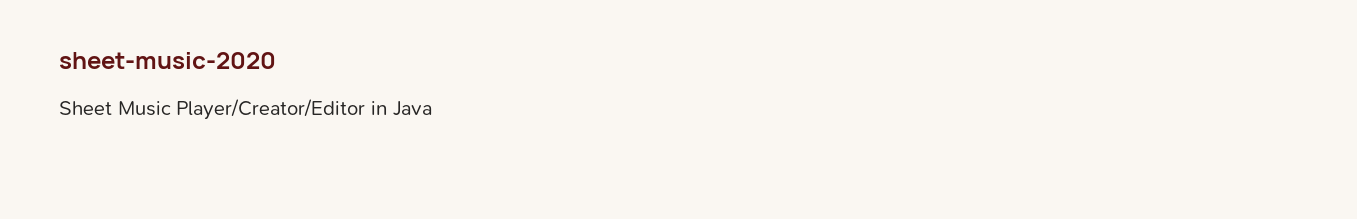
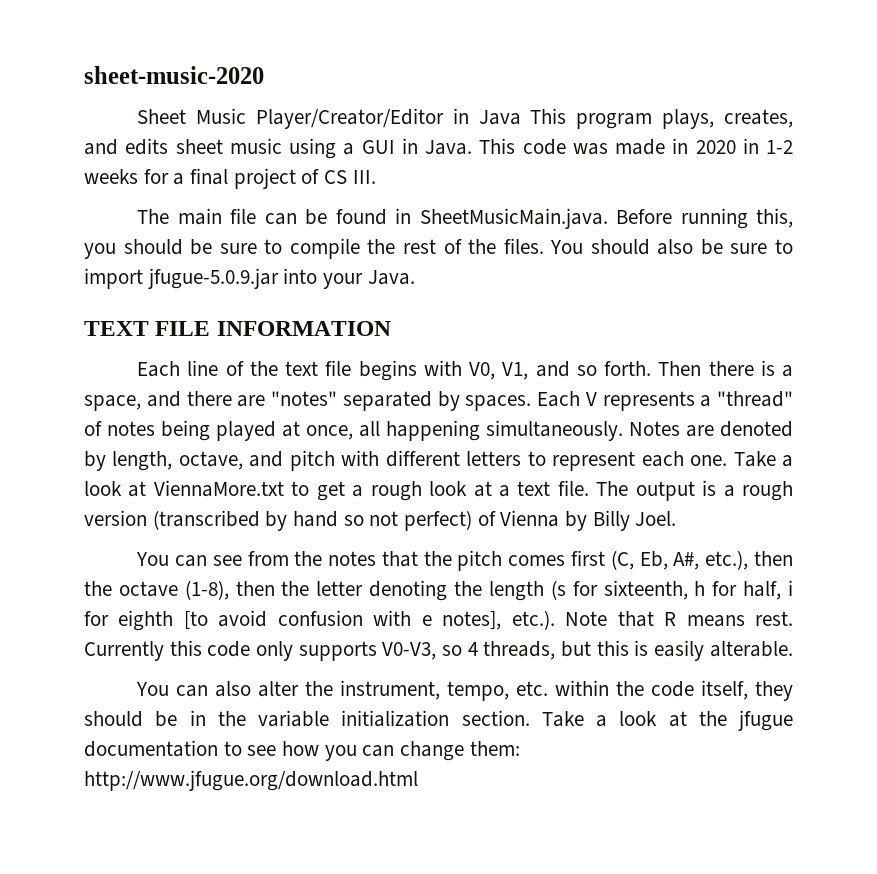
- Sheet Music Player/Creator/Editor in Java
+ Sheet Music Player/Creator/Editor in Java This program plays, creates, and edits sheet music using a GUI in Java. This code was made in 2020 in 1-2 weeks for a final project of CS III.
+ The main file can be found in SheetMusicMain.java. Before running this, you should be sure to compile the rest of the files. You should also be sure to import jfugue-5.0.9.jar into your Java.
+ TEXT FILE INFORMATION
+ Each line of the text file begins with V0, V1, and so forth. Then there is a space, and there are "notes" separated by spaces. Each V represents a "thread" of notes being played at once, all happening simultaneously. Notes are denoted by length, octave, and pitch with different letters to represent each one. Take a look at ViennaMore.txt to get a rough look at a text file. The output is a rough version (transcribed by hand so not perfect) of Vienna by Billy Joel.
+ You can see from the notes that the pitch comes first (C, Eb, A#, etc.), then the octave (1-8), then the letter denoting the length (s for sixteenth, h for half, i for eighth [to avoid confusion with e notes], etc.). Note that R means rest. Currently this code only supports V0-V3, so 4 threads, but this is easily alterable.
+ You can also alter the instrument, tempo, etc. within the code itself, they should be in the variable initialization section. Take a look at the jfugue documentation to see how you can change them: http://www.jfugue.org/download.html

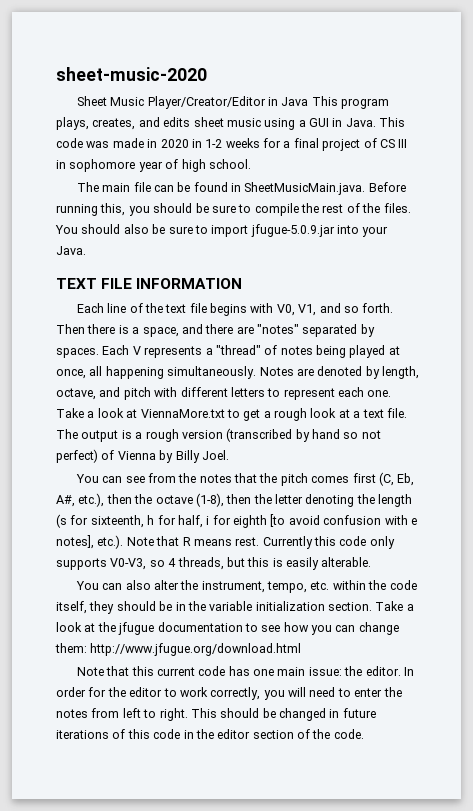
- This code was made in 2020 in 1-2 weeks for a final project of CS III.
+ This code was made in 2020 in 1-2 weeks for a final project of CS III in sophomore year of high school.
+ Note that this current code has one main issue: the editor. In order for the editor to work correctly, you will need to enter the notes from left to right. This should be changed in future iterations of this code in the editor section of the code.

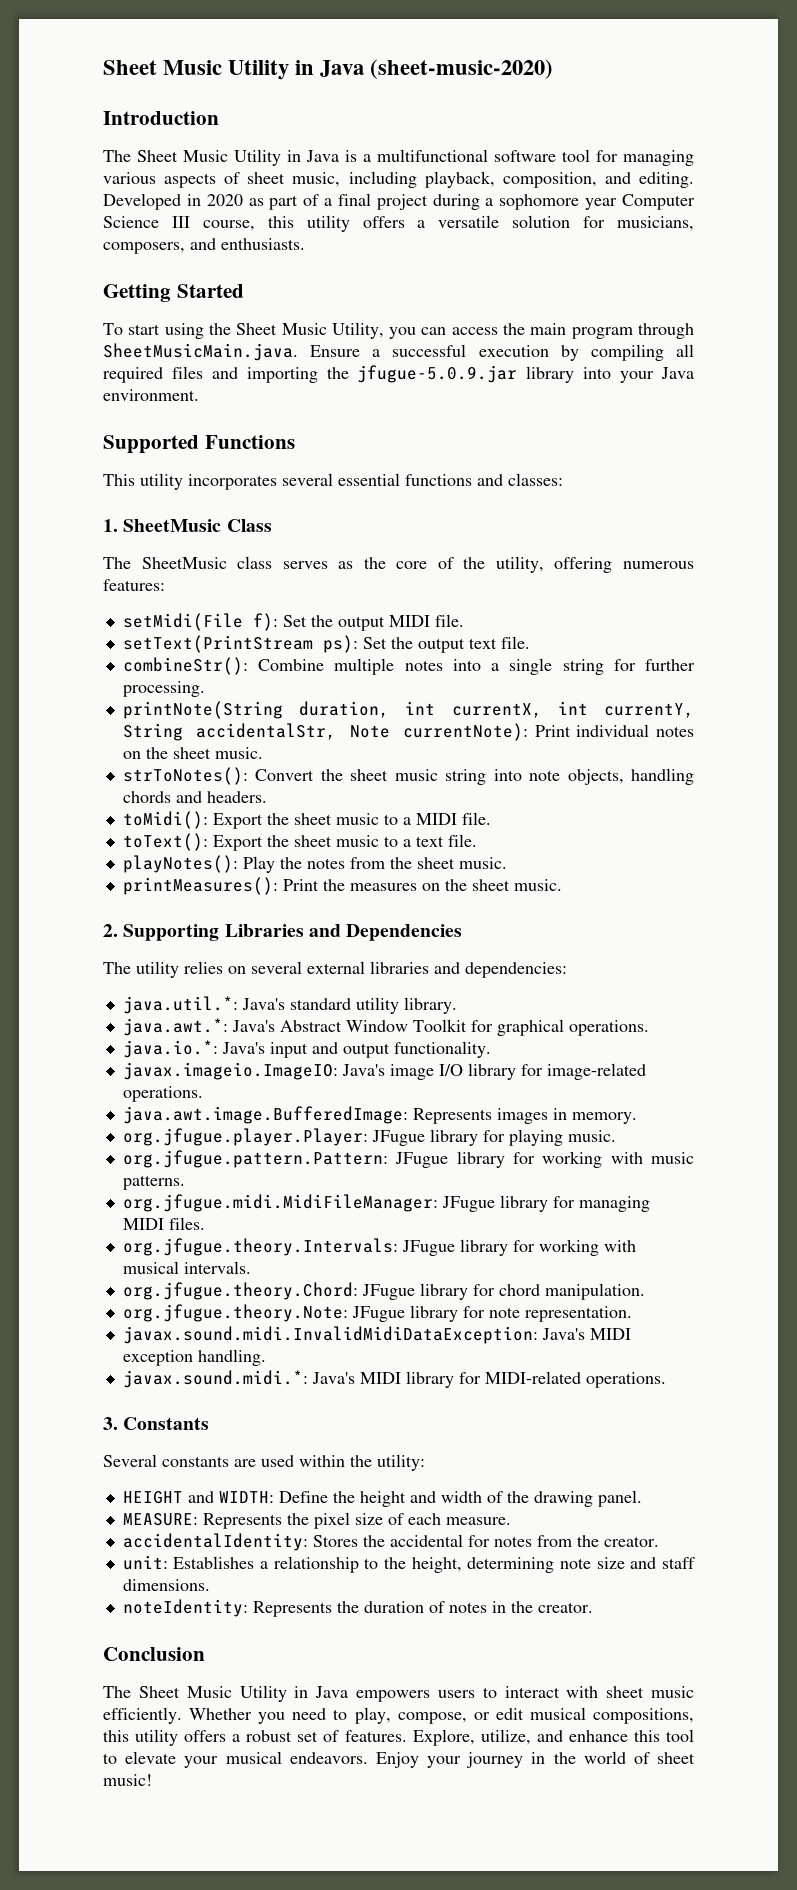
- sheet-music-2020
- Sheet Music Player/Creator/Editor in Java This program plays, creates, and edits sheet music using a GUI in Java. This code was made in 2020 in 1-2 weeks for a final project of CS III in sophomore year of high school.
- The main file can be found in SheetMusicMain.java. Before running this, you should be sure to compile the rest of the files. You should also be sure to import jfugue-5.0.9.jar into your Java.
- TEXT FILE INFORMATION
- Each line of the text file begins with V0, V1, and so forth. Then there is a space, and there are "notes" separated by spaces. Each V represents a "thread" of notes being played at once, all happening simultaneously. Notes are denoted by length, octave, and pitch with different letters to represent each one. Take a look at ViennaMore.txt to get a rough look at a text file. The output is a rough version (transcribed by hand so not perfect) of Vienna by Billy Joel.
- You can see from the notes that the pitch comes first (C, Eb, A#, etc.), then the octave (1-8), then the letter denoting the length (s for sixteenth, h for half, i for eighth [to avoid confusion with e notes], etc.). Note that R means rest. Currently this code only supports V0-V3, so 4 threads, but this is easily alterable.
- You can also alter the instrument, tempo, etc. within the code itself, they should be in the variable initialization section. Take a look at the jfugue documentation to see how you can change them: http://www.jfugue.org/download.html
- Note that this current code has one main issue: the editor. In order for the editor to work correctly, you will need to enter the notes from left to right. This should be changed in future iterations of this code in the editor section of the code.
+ Sheet Music Utility in Java (sheet-music-2020)
+ Introduction
+ The Sheet Music Utility in Java is a multifunctional software tool for managing various aspects of sheet music, including playback, composition, and editing. Developed in 2020 as part of a final project during a sophomore year Computer Science III course, this utility offers a versatile solution for musicians, composers, and enthusiasts.
+ Getting Started
+ To start using the Sheet Music Utility, you can access the main program through SheetMusicMain.java. Ensure a successful execution by compiling all required files and importing the jfugue-5.0.9.jar library into your Java environment.
+ Supported Functions
+ This utility incorporates several essential functions and classes:
+ 1. SheetMusic Class
+ The SheetMusic class serves as the core of the utility, offering numerous features:
+ setMidi(File f): Set the output MIDI file.
+ setText(PrintStream ps): Set the output text file.
+ combineStr(): Combine multiple notes into a single string for further processing.
+ printNote(String duration, int currentX, int currentY, String accidentalStr, Note currentNote): Print individual notes on the sheet music.
+ strToNotes(): Convert the sheet music string into note objects, handling chords and headers.
+ toMidi(): Export the sheet music to a MIDI file.
+ toText(): Export the sheet music to a text file.
+ playNotes(): Play the notes from the sheet music.
+ printMeasures(): Print the measures on the sheet music.
+ 2. Supporting Libraries and Dependencies
+ The utility relies on several external libraries and dependencies:
+ java.util.*: Java's standard utility library.
+ java.awt.*: Java's Abstract Window Toolkit for graphical operations.
+ java.io.*: Java's input and output functionality.
+ javax.imageio.ImageIO: Java's image I/O library for image-related operations.
+ java.awt.image.BufferedImage: Represents images in memory.
+ org.jfugue.player.Player: JFugue library for playing music.
+ org.jfugue.pattern.Pattern: JFugue library for working with music patterns.
+ org.jfugue.midi.MidiFileManager: JFugue library for managing MIDI files.
+ org.jfugue.theory.Intervals: JFugue library for working with musical intervals.
+ org.jfugue.theory.Chord: JFugue library for chord manipulation.
+ org.jfugue.theory.Note: JFugue library for note representation.
+ javax.sound.midi.InvalidMidiDataException: Java's MIDI exception handling.
+ javax.sound.midi.*: Java's MIDI library for MIDI-related operations.
+ 3. Constants
+ Several constants are used within the utility:
+ HEIGHT and WIDTH: Define the height and width of the drawing panel.
+ MEASURE: Represents the pixel size of each measure.
+ accidentalIdentity: Stores the accidental for notes from the creator.
+ unit: Establishes a relationship to the height, determining note size and staff dimensions.
+ noteIdentity: Represents the duration of notes in the creator.
+ Conclusion
+ The Sheet Music Utility in Java empowers users to interact with sheet music efficiently. Whether you need to play, compose, or edit musical compositions, this utility offers a robust set of features. Explore, utilize, and enhance this tool to elevate your musical endeavors. Enjoy your journey in the world of sheet music!

